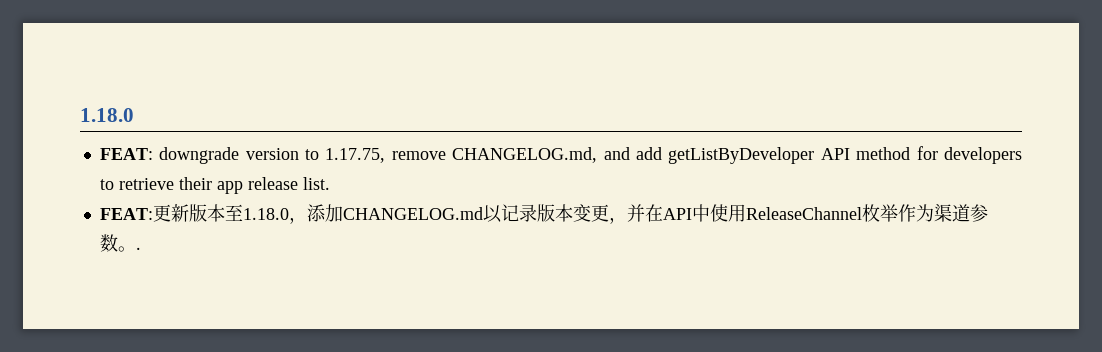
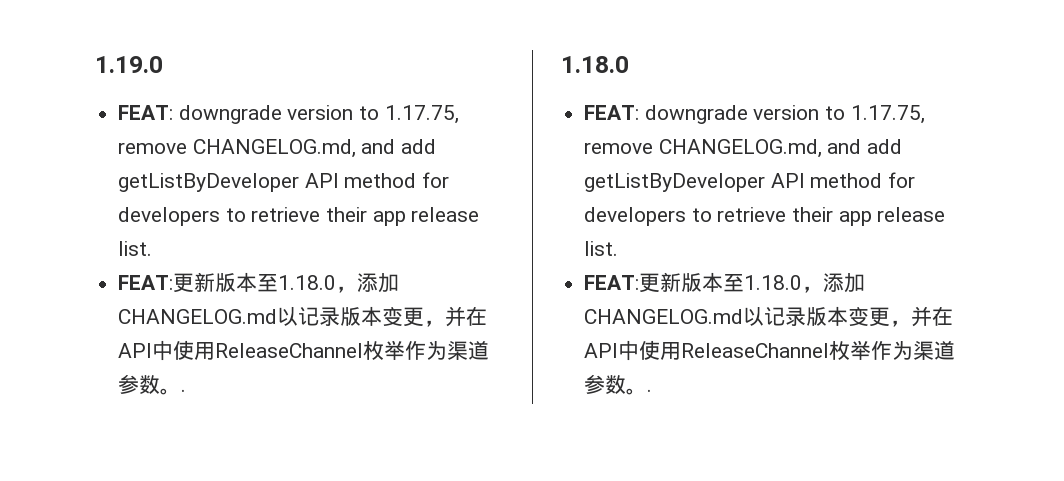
+ 1.19.0
+ FEAT: downgrade version to 1.17.75, remove CHANGELOG.md, and add getListByDeveloper API method for developers to retrieve their app release list.
+ FEAT:更新版本至1.18.0，添加CHANGELOG.md以记录版本变更，并在API中使用ReleaseChannel枚举作为渠道参数。.

